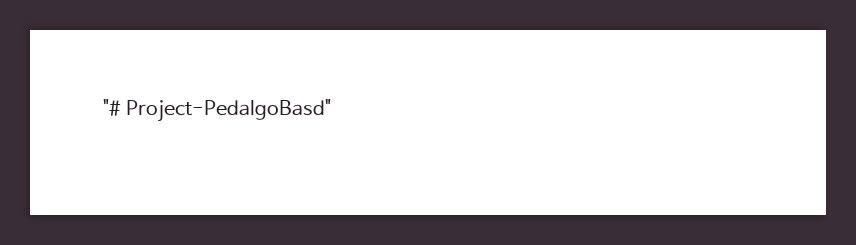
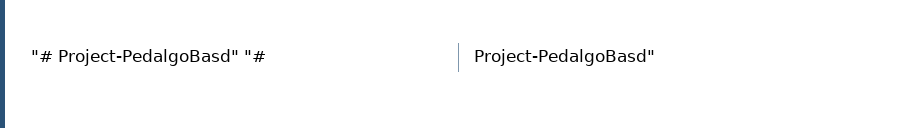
- "# Project-PedalgoBasd"
+ "# Project-PedalgoBasd" "# Project-PedalgoBasd"

